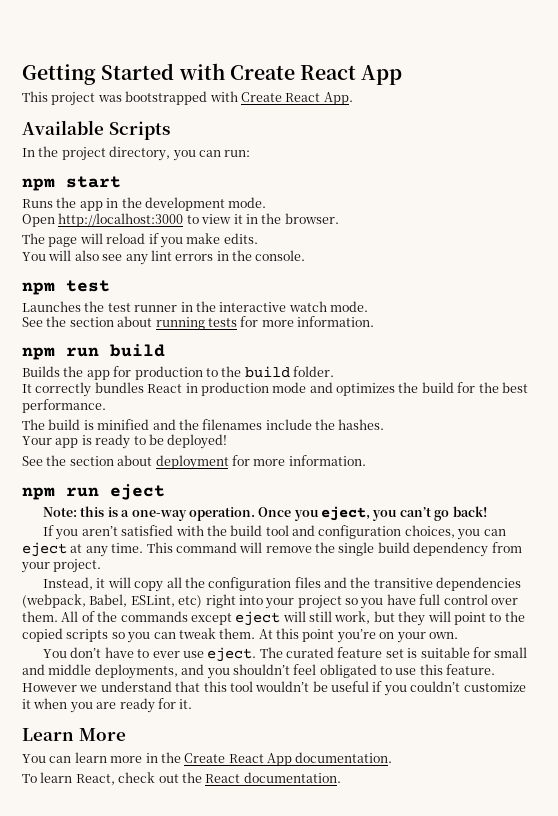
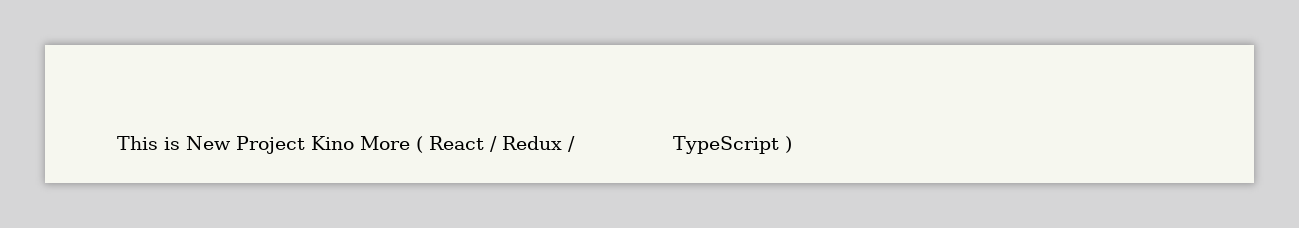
- Getting Started with Create React App
- This project was bootstrapped with Create React App.
- Available Scripts
- In the project directory, you can run:
- npm start
- Runs the app in the development mode.
- Open http://localhost:3000 to view it in the browser.
- The page will reload if you make edits.
- You will also see any lint errors in the console.
- npm test
- Launches the test runner in the interactive watch mode.
- See the section about running tests for more information.
- npm run build
- Builds the app for production to the build folder.
- It correctly bundles React in production mode and optimizes the build for the best performance.
- The build is minified and the filenames include the hashes.
- Your app is ready to be deployed!
- See the section about deployment for more information.
- npm run eject
- Note: this is a one-way operation. Once you eject, you can’t go back!
- If you aren’t satisfied with the build tool and configuration choices, you can eject at any time. This command will remove the single build dependency from your project.
- Instead, it will copy all the configuration files and the transitive dependencies (webpack, Babel, ESLint, etc) right into your project so you have full control over them. All of the commands except eject will still work, but they will point to the copied scripts so you can tweak them. At this point you’re on your own.
- You don’t have to ever use eject. The curated feature set is suitable for small and middle deployments, and you shouldn’t feel obligated to use this feature. However we understand that this tool wouldn’t be useful if you couldn’t customize it when you are ready for it.
- Learn More
- You can learn more in the Create React App documentation.
- To learn React, check out the React documentation.
+ This is New Project Kino More ( React / Redux / TypeScript )

